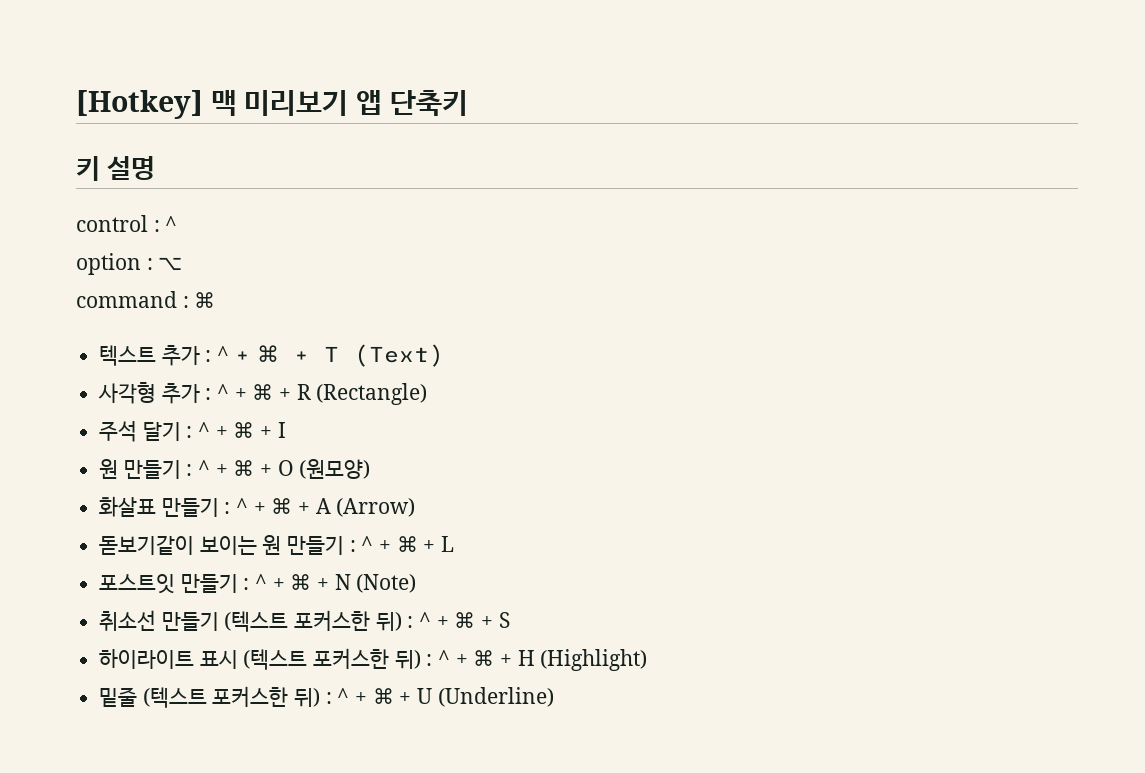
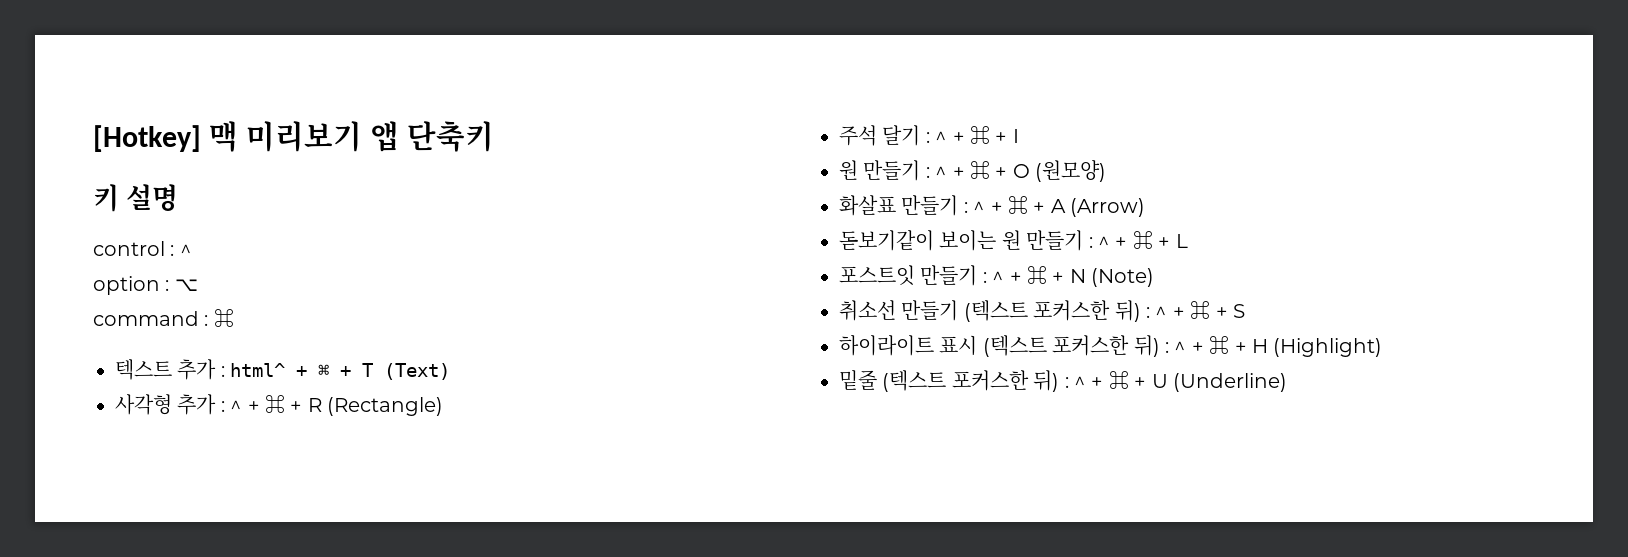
- 텍스트 추가 : ^ + ⌘ + T (Text)
+ 텍스트 추가 : html^ + ⌘ + T (Text)

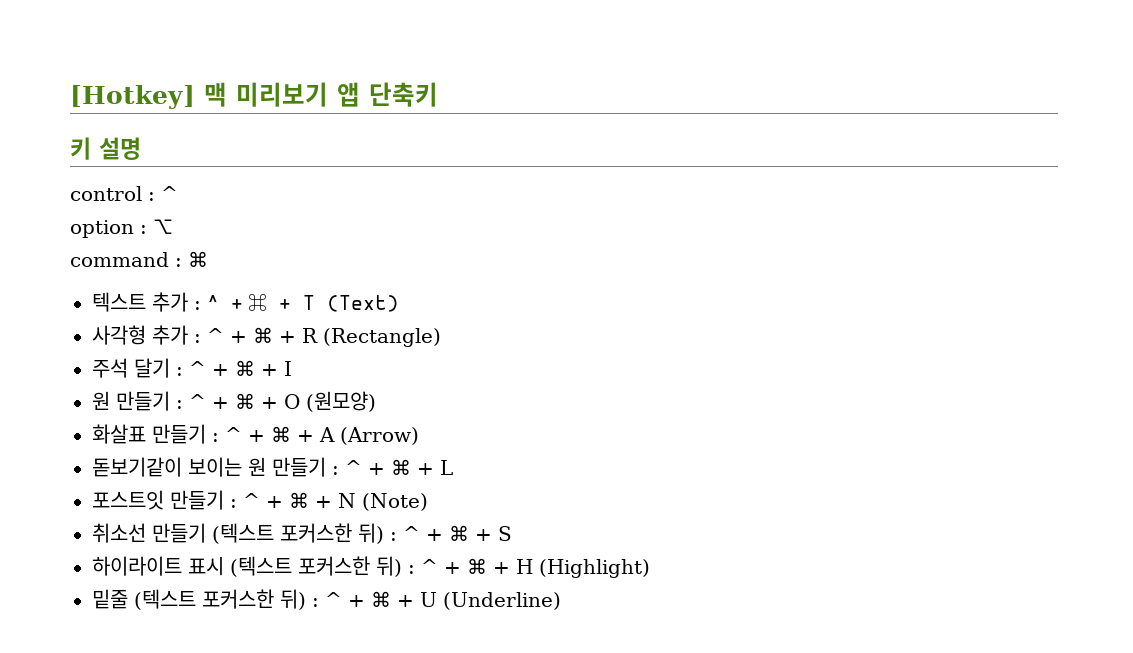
- 텍스트 추가 : html^ + ⌘ + T (Text)
+ 텍스트 추가 : ^ + ⌘ + T (Text)

